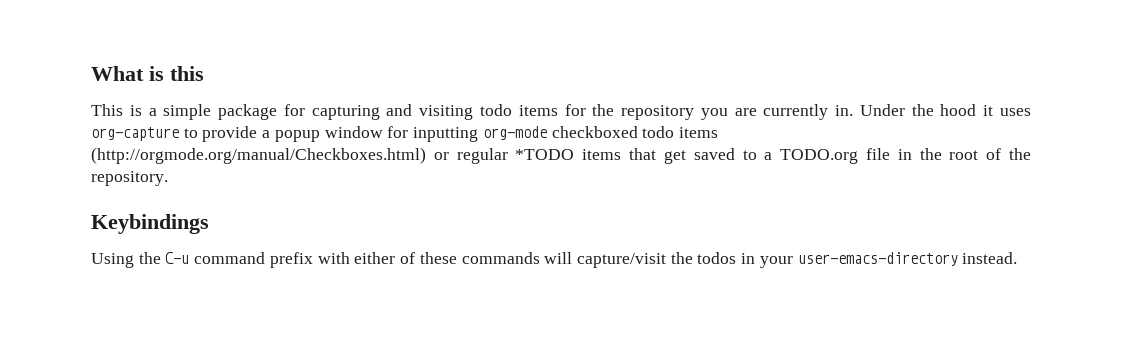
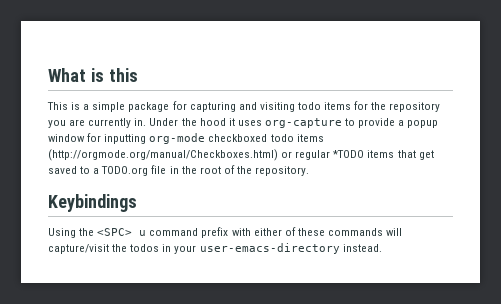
- Using the C-u command prefix with either of these commands will capture/visit the todos in your user-emacs-directory instead.
+ Using the <SPC> u command prefix with either of these commands will capture/visit the todos in your user-emacs-directory instead.

